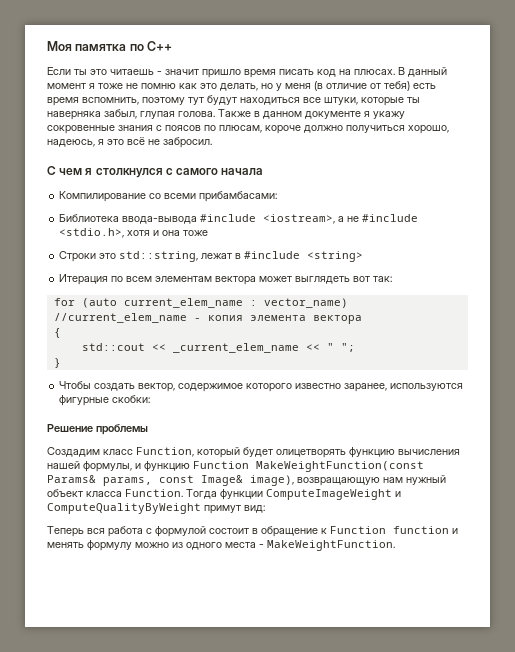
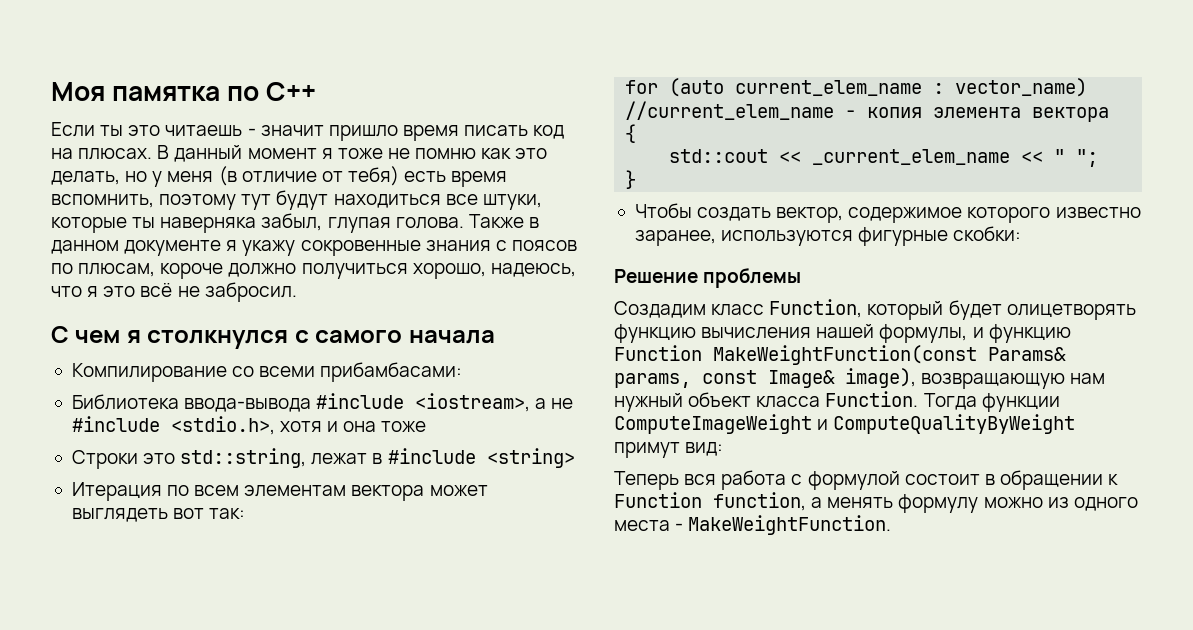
- Также в данном документе я укажу сокровенные знания с поясов по плюсам, короче должно получиться хорошо, надеюсь, я это всё не забросил.
+ Также в данном документе я укажу сокровенные знания с поясов по плюсам, короче должно получиться хорошо, надеюсь, что я это всё не забросил.
- Теперь вся работа с формулой состоит в обращение к Function function и менять формулу можно из одного места - MakeWeightFunction.
+ Теперь вся работа с формулой состоит в обращении к Function function, а менять формулу можно из одного места - MakeWeightFunction.

